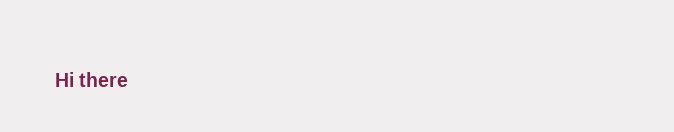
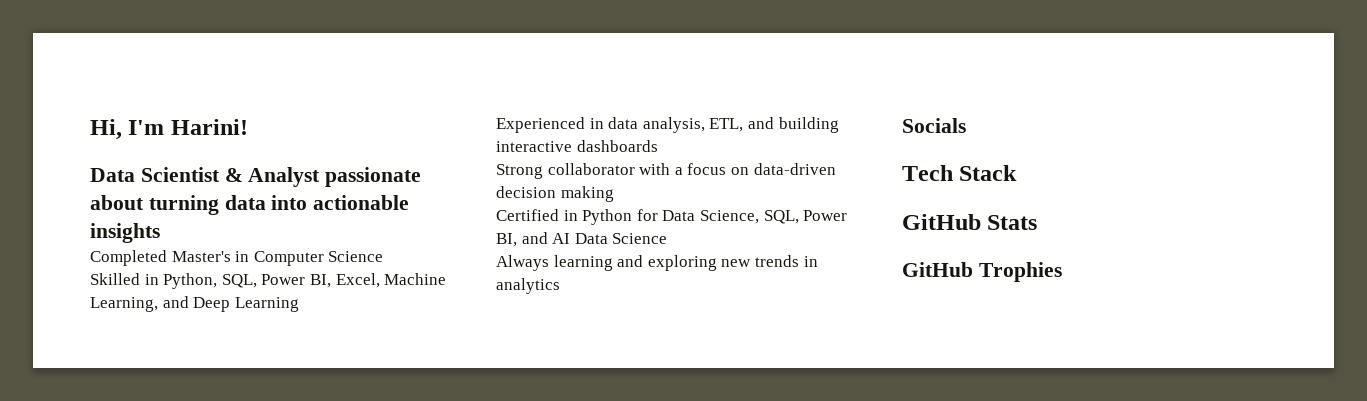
- Hi there
+ Hi, I'm Harini!
+ Data Scientist & Analyst passionate about turning data into actionable insights
+ Completed Master's in Computer Science
+ Skilled in Python, SQL, Power BI, Excel, Machine Learning, and Deep Learning
+ Experienced in data analysis, ETL, and building interactive dashboards
+ Strong collaborator with a focus on data-driven decision making
+ Certified in Python for Data Science, SQL, Power BI, and AI Data Science
+ Always learning and exploring new trends in analytics
+ Socials
+ Tech Stack
+ GitHub Stats
+ GitHub Trophies

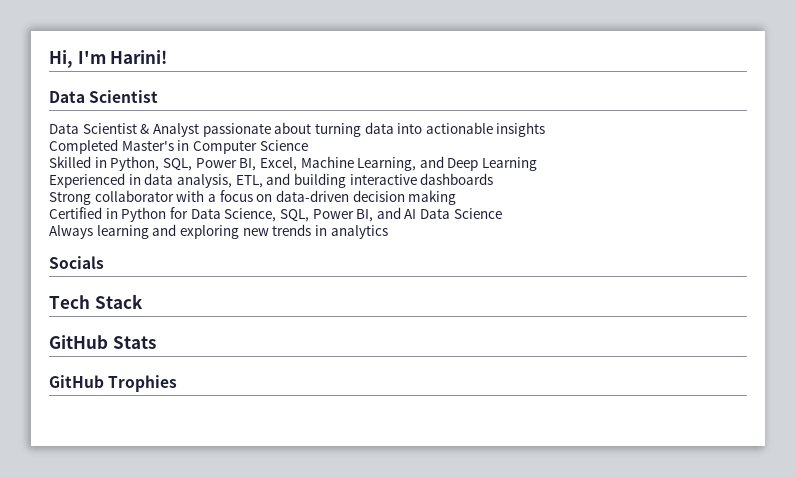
  Hi, I'm Harini!
+ Data Scientist

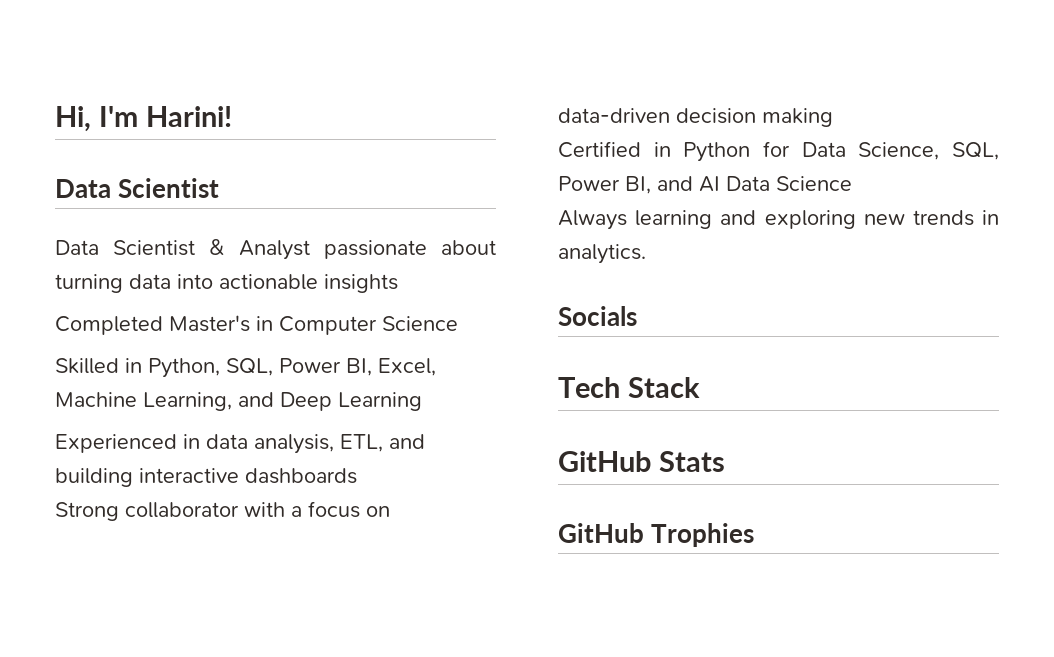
- Always learning and exploring new trends in analytics
+ Always learning and exploring new trends in analytics.

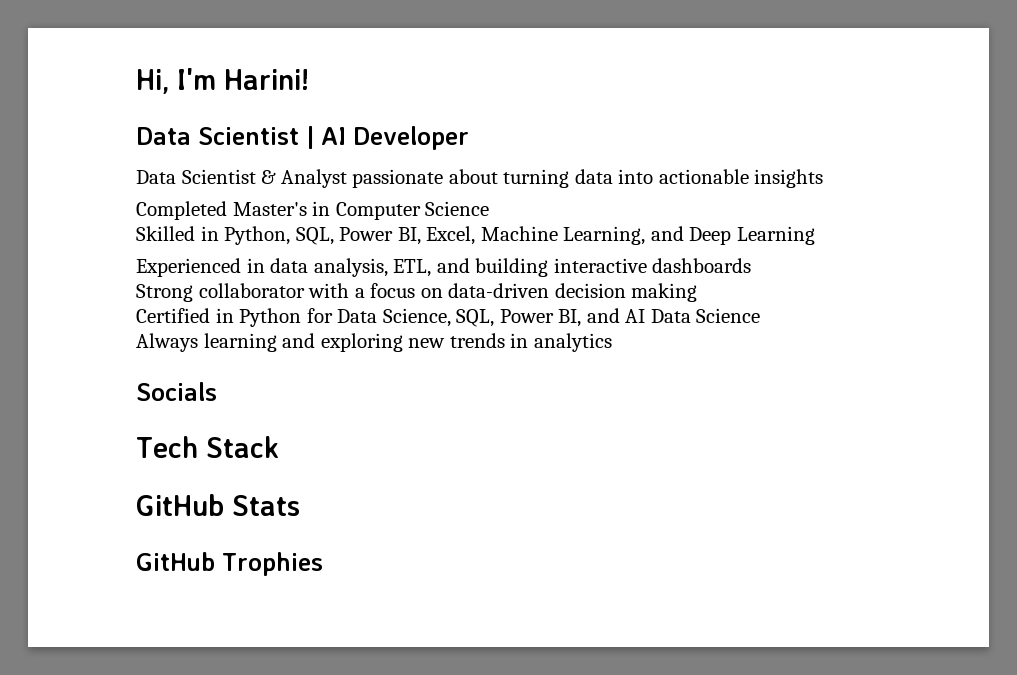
  Hi, I'm Harini!
- Data Scientist
+ Data Scientist | AI Developer
- Always learning and exploring new trends in analytics.
+ Always learning and exploring new trends in analytics

